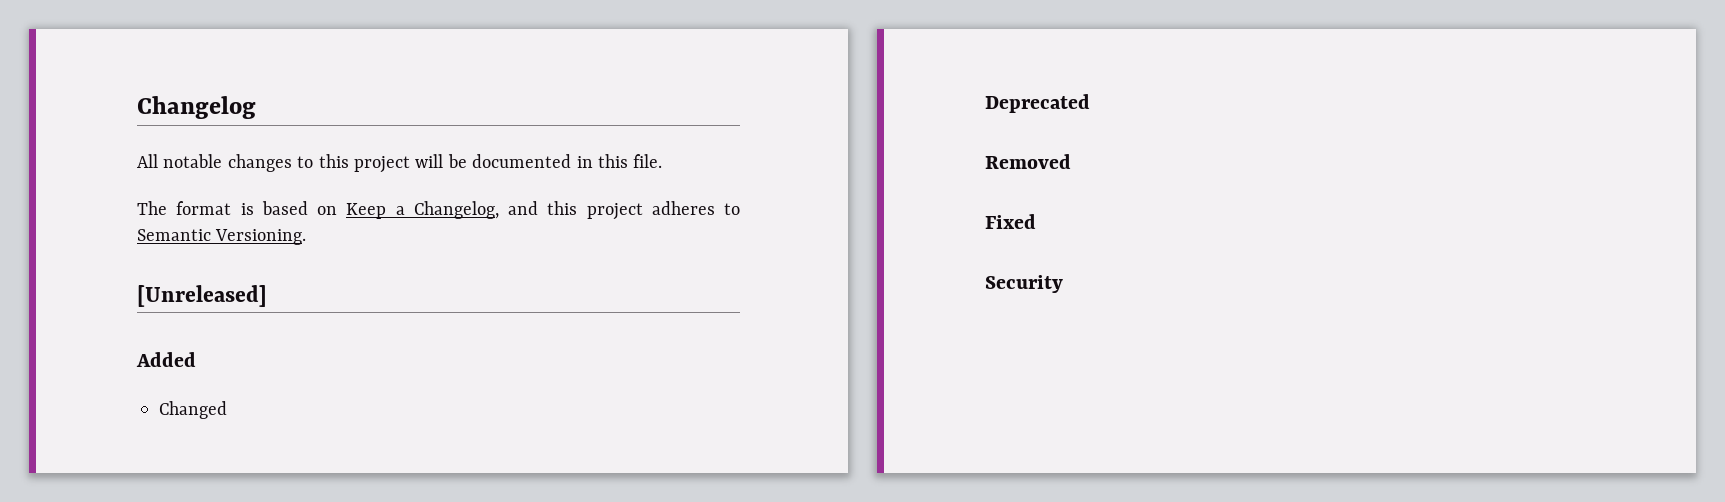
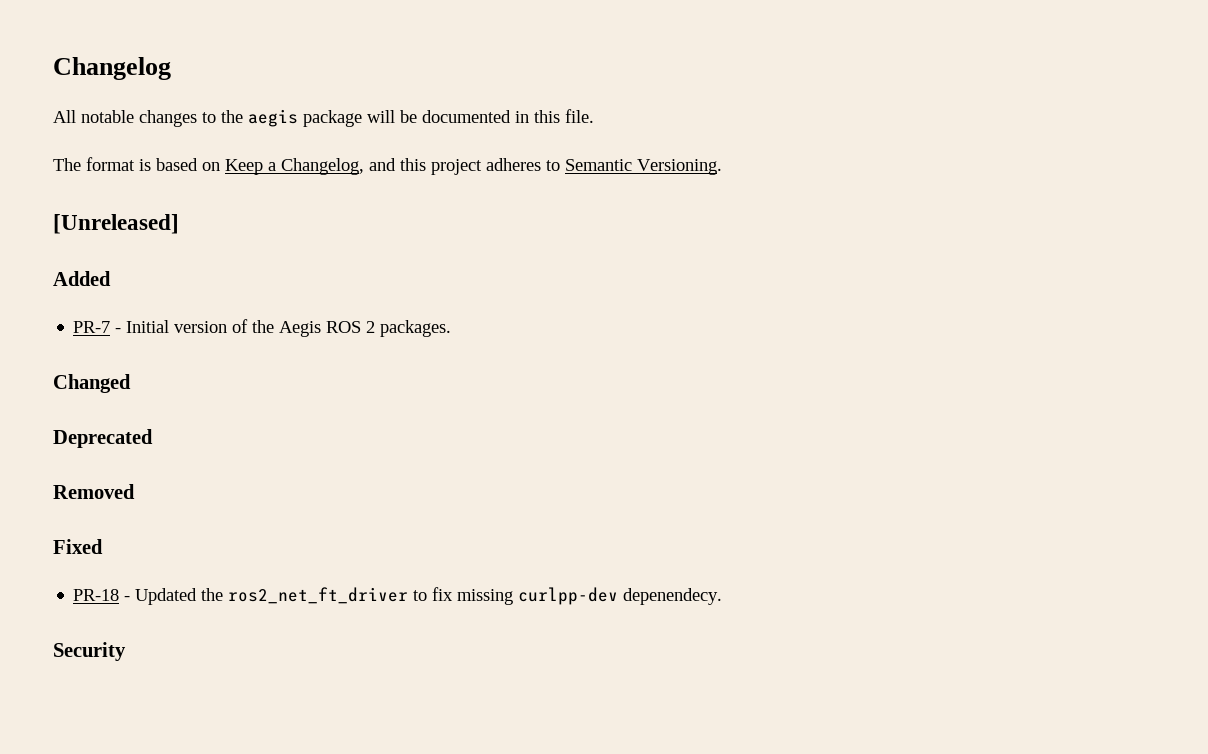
- All notable changes to this project will be documented in this file.
+ All notable changes to the aegis package will be documented in this file.
+ PR-7 - Initial version of the Aegis ROS 2 packages.
  Changed
  Deprecated
  Removed
  Fixed
+ PR-18 - Updated the ros2_net_ft_driver to fix missing curlpp-dev depenendecy.

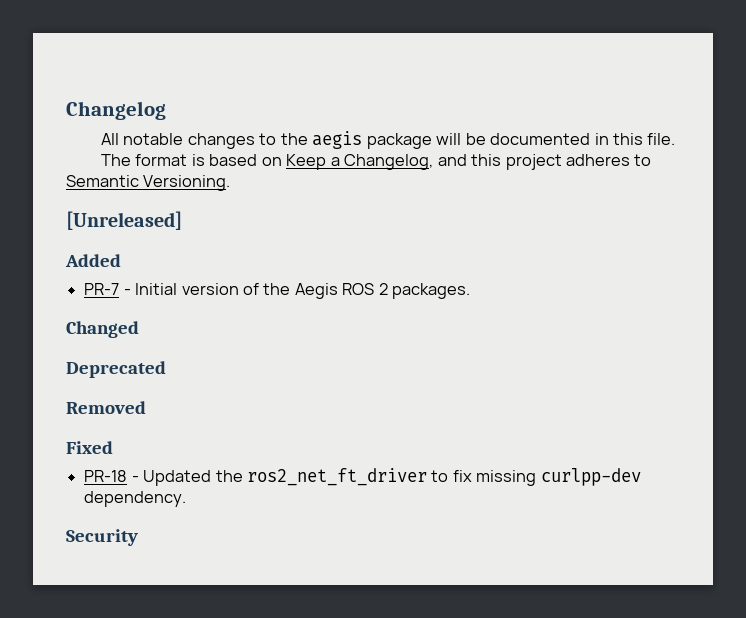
- PR-18 - Updated the ros2_net_ft_driver to fix missing curlpp-dev depenendecy.
+ PR-18 - Updated the ros2_net_ft_driver to fix missing curlpp-dev dependency.

